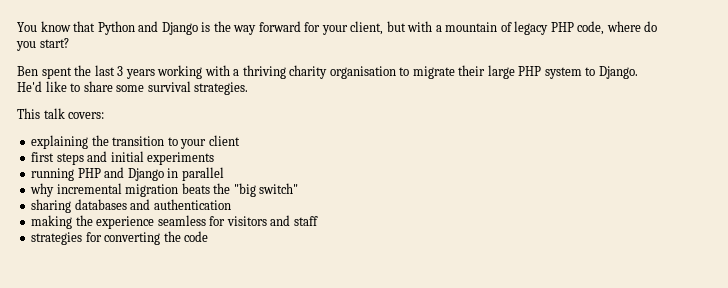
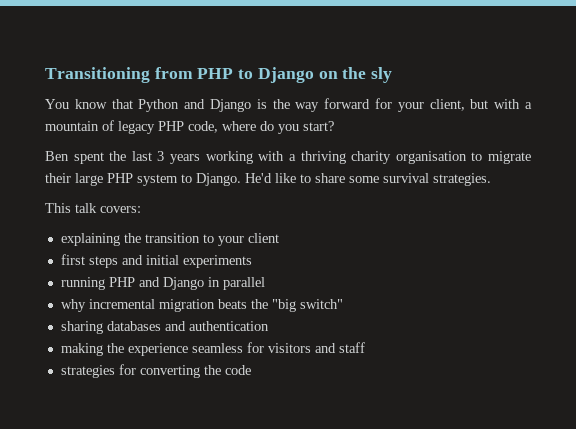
+ Transitioning from PHP to Django on the sly

